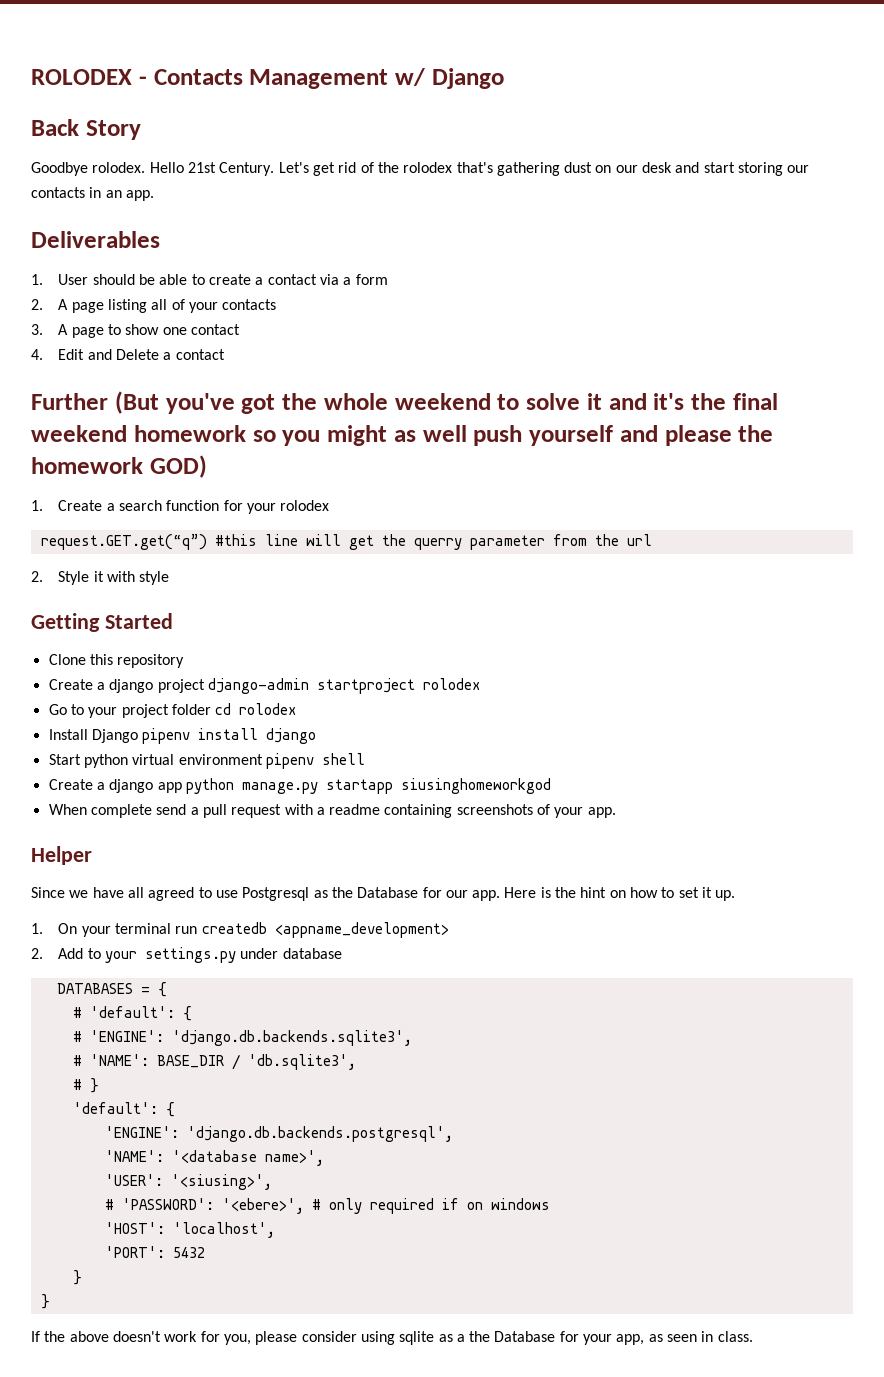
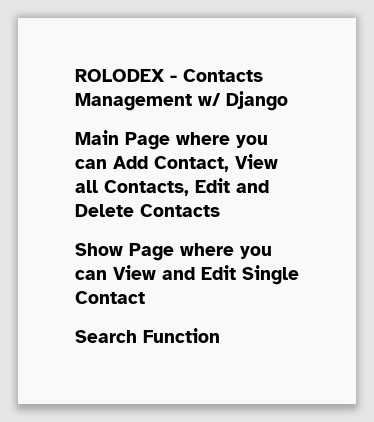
- Back Story
- Goodbye rolodex. Hello 21st Century. Let's get rid of the rolodex that's gathering dust on our desk and start storing our contacts in an app.
- Deliverables
- 1. User should be able to create a contact via a form
- 2. A page listing all of your contacts
- 3. A page to show one contact
- 4. Edit and Delete a contact
- Further (But you've got the whole weekend to solve it and it's the final weekend homework so you might as well push yourself and please the homework GOD)
- 1. Create a search function for your rolodex
- request.GET.get(“q”) #this line will get the querry parameter from the url
- 2. Style it with style
- Getting Started
- Clone this repository
- Create a django project django-admin startproject rolodex
- Go to your project folder cd rolodex
- Install Django pipenv install django
- Start python virtual environment pipenv shell
- Create a django app python manage.py startapp siusinghomeworkgod
- When complete send a pull request with a readme containing screenshots of your app.
- Helper
- Since we have all agreed to use Postgresql as the Database for our app. Here is the hint on how to set it up.
- 1. On your terminal run createdb <appname_development>
- 2. Add to your settings.py under database
- DATABASES = {
- # 'default': {
- # 'ENGINE': 'django.db.backends.sqlite3',
- # 'NAME': BASE_DIR / 'db.sqlite3',
- # }
- 'default': {
- 'ENGINE': 'django.db.backends.postgresql',
- 'NAME': '<database name>',
- 'USER': '<siusing>',
- # 'PASSWORD': '<ebere>', # only required if on windows
- 'HOST': 'localhost',
- 'PORT': 5432
- }
- }
- If the above doesn't work for you, please consider using sqlite as a the Database for your app, as seen in class.
+ Main Page where you can Add Contact, View all Contacts, Edit and Delete Contacts
+ Show Page where you can View and Edit Single Contact
+ Search Function

